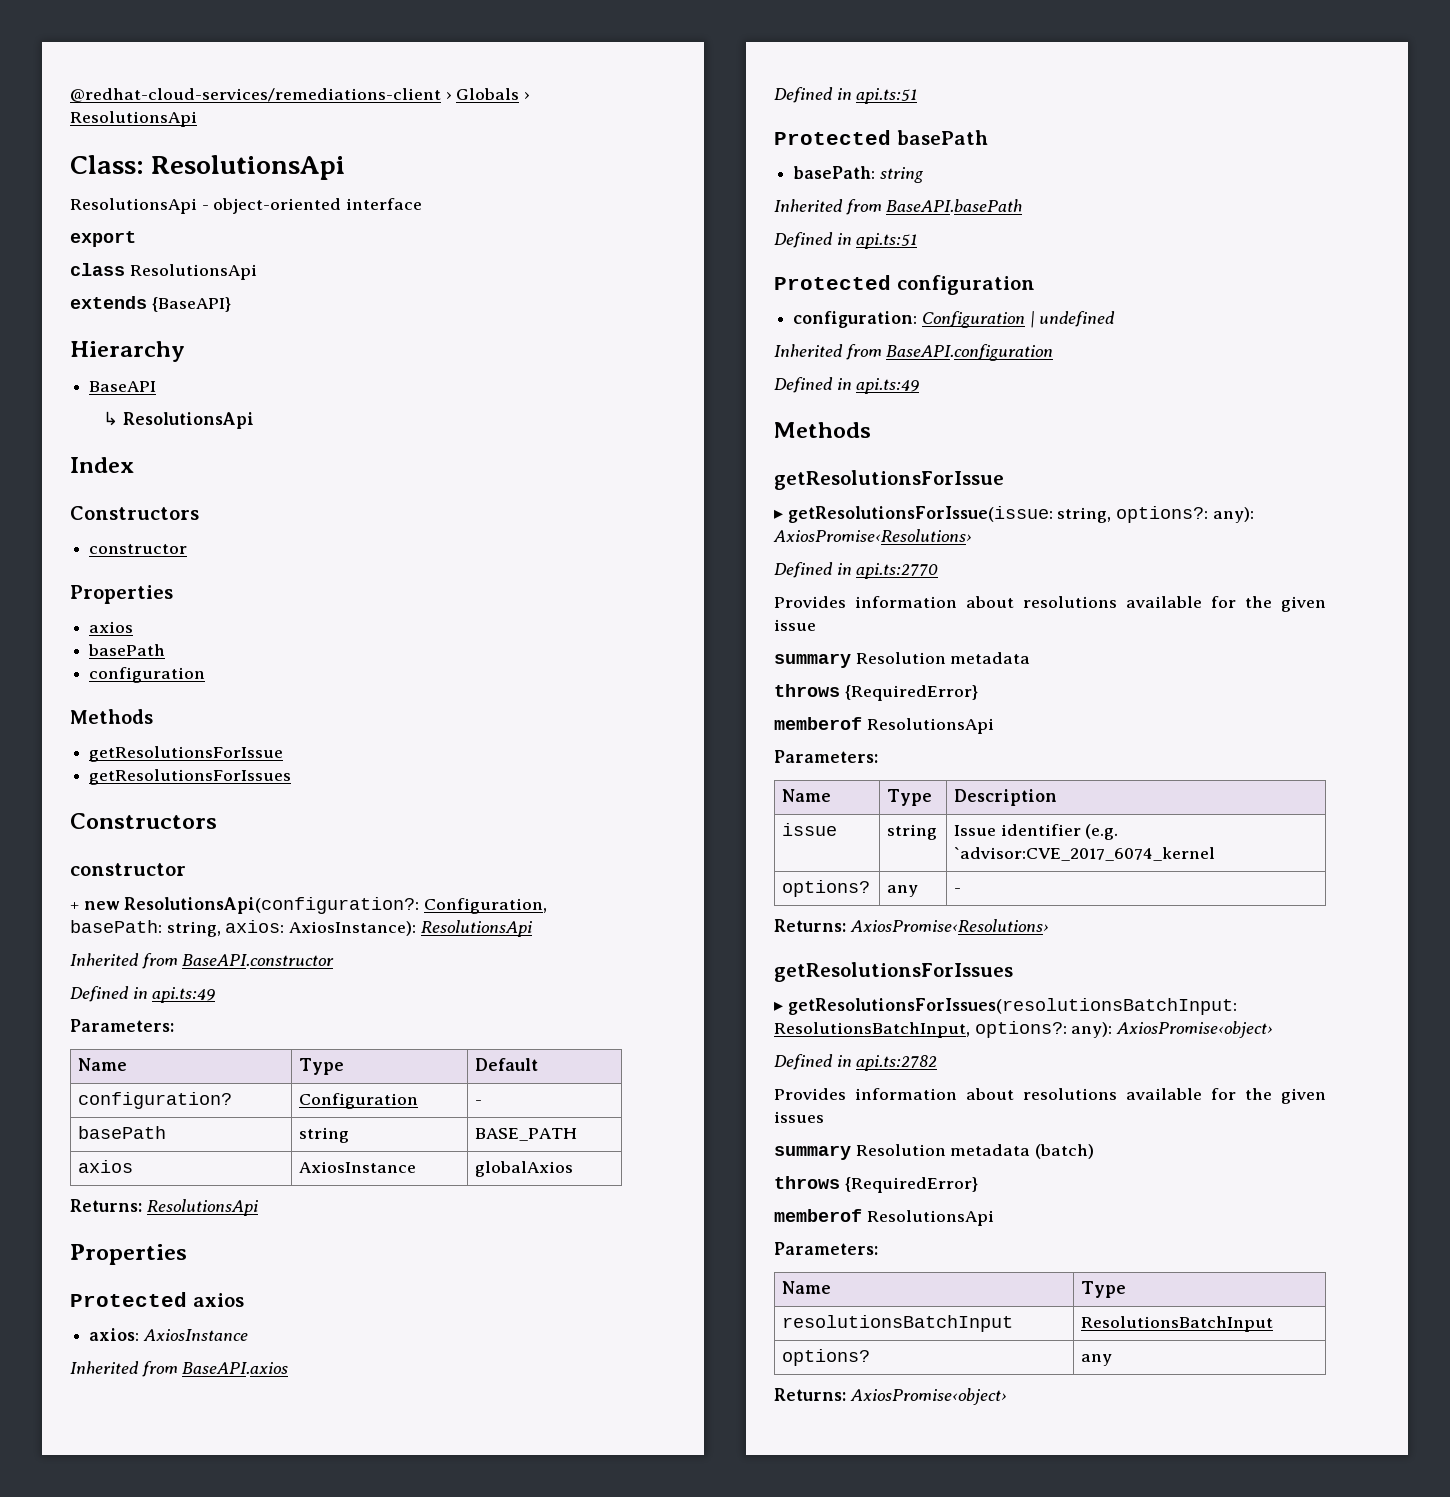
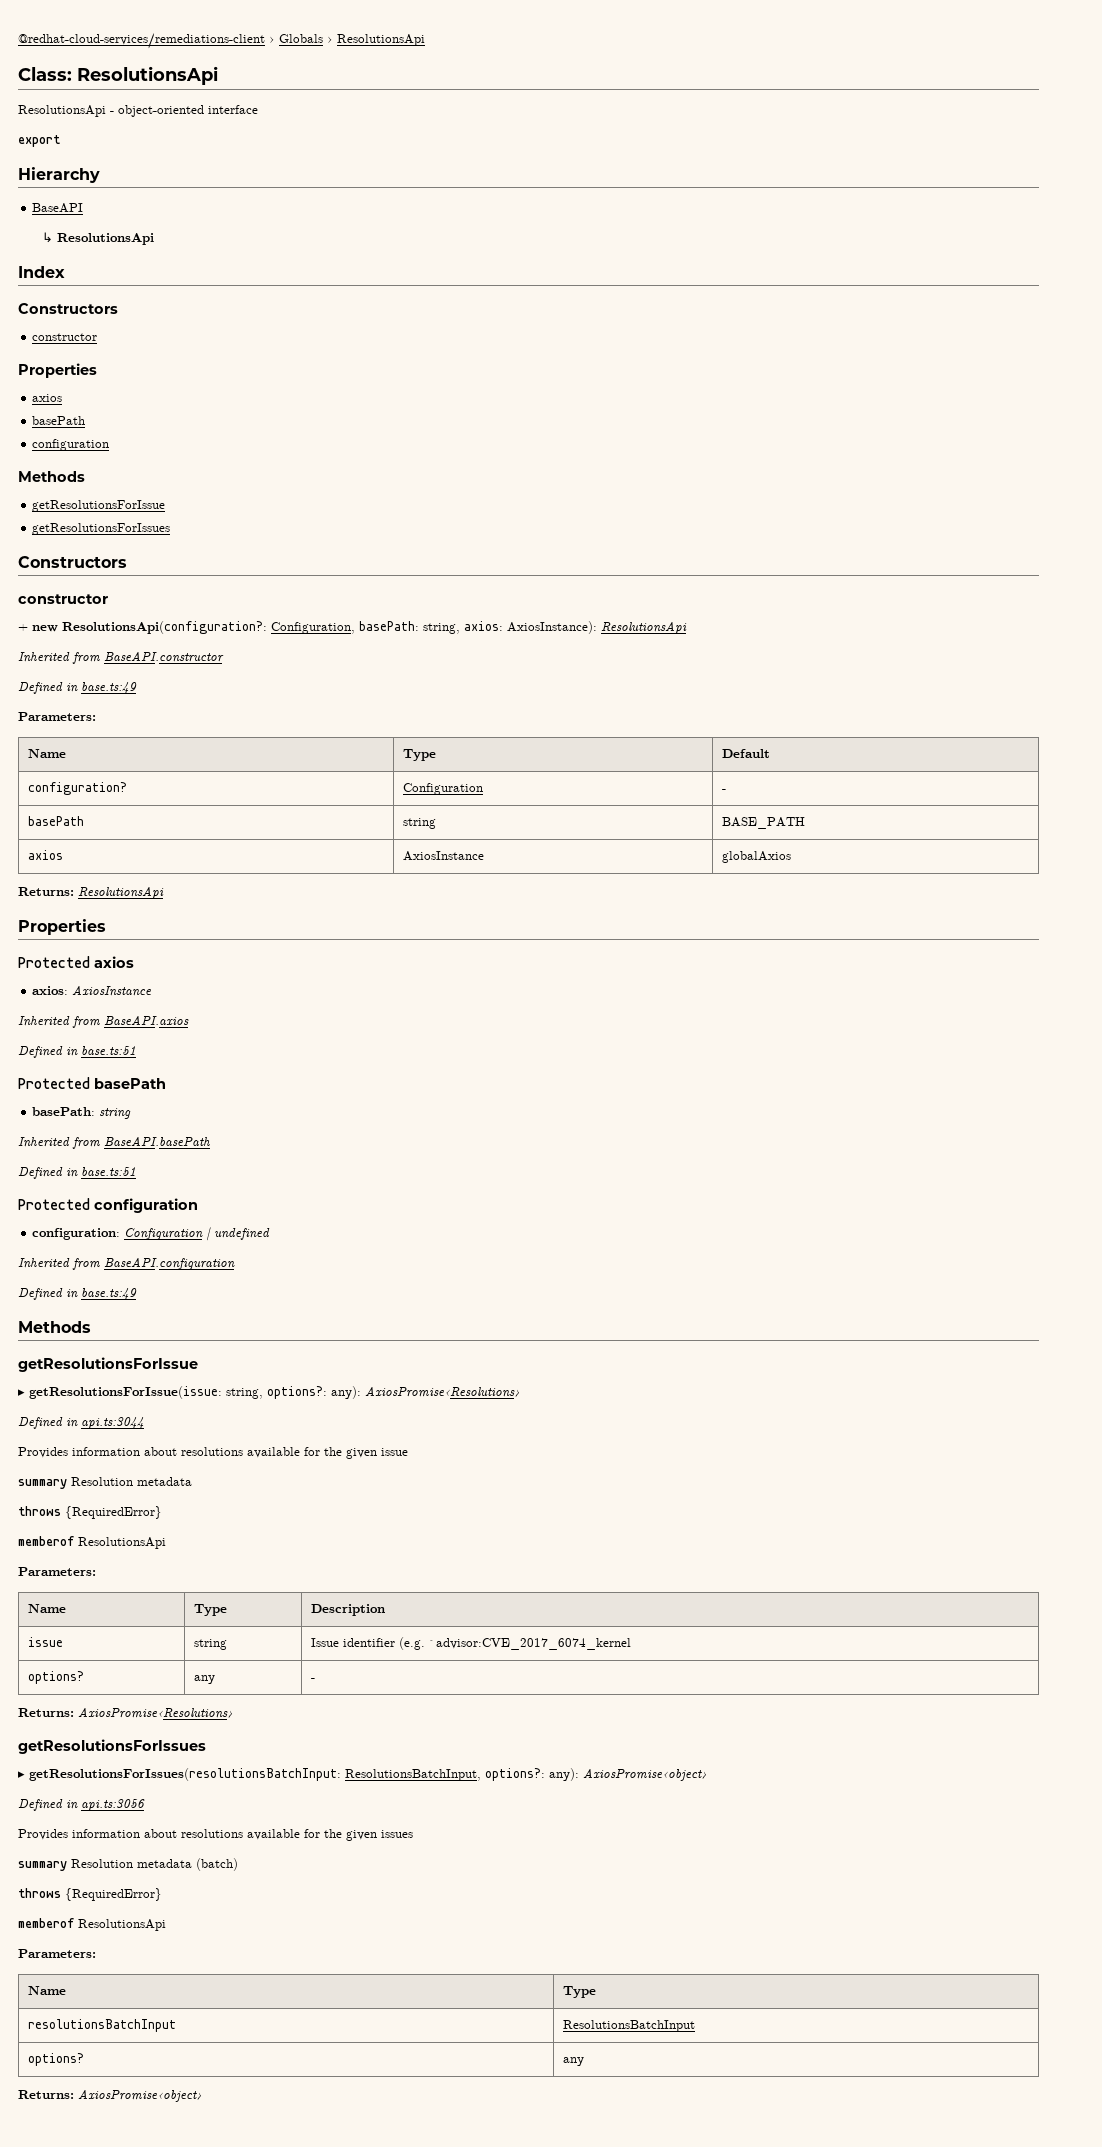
- class ResolutionsApi
- extends {BaseAPI}
  Inherited from BaseAPI.constructor
- Defined in api.ts:49
+ Defined in base.ts:49
  Inherited from BaseAPI.axios
- Defined in api.ts:51
+ Defined in base.ts:51
  Inherited from BaseAPI.basePath
- Defined in api.ts:51
+ Defined in base.ts:51
  Inherited from BaseAPI.configuration
- Defined in api.ts:49
+ Defined in base.ts:49
- Defined in api.ts:2770
+ Defined in api.ts:3044
- Defined in api.ts:2782
+ Defined in api.ts:3056

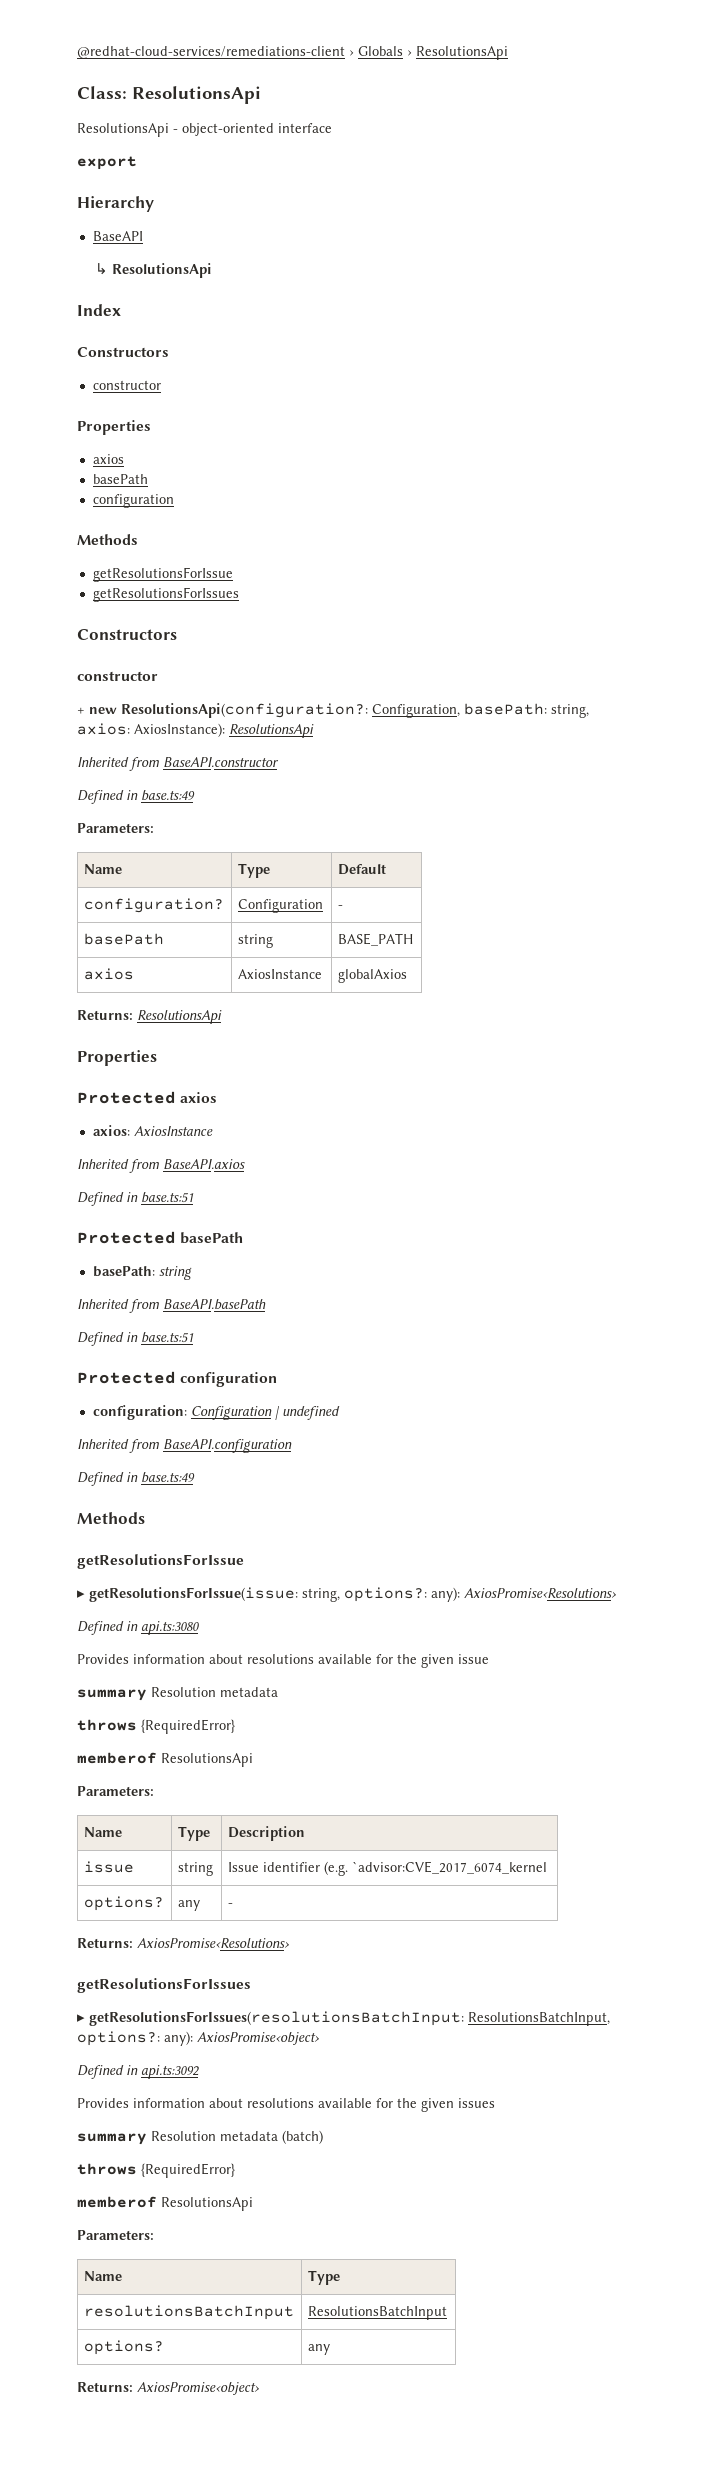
- Defined in api.ts:3044
+ Defined in api.ts:3080
- Defined in api.ts:3056
+ Defined in api.ts:3092

